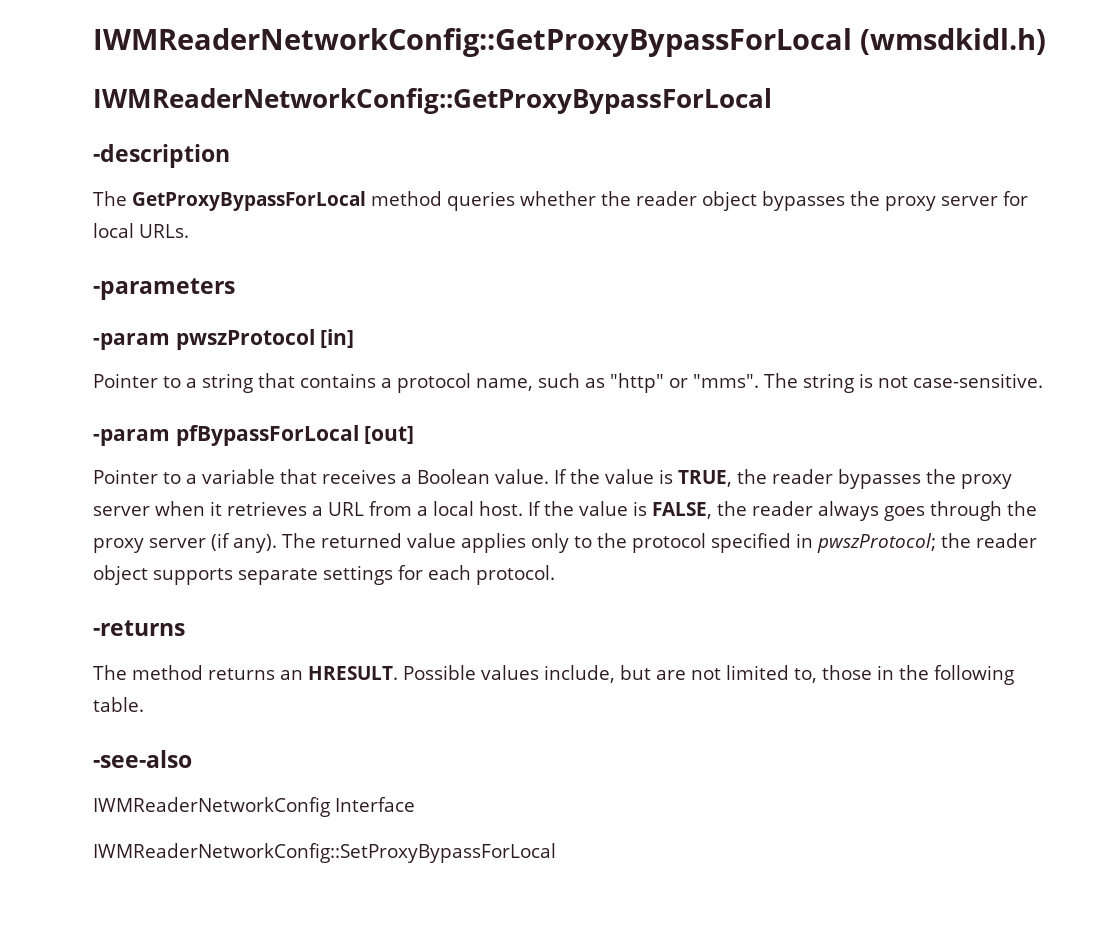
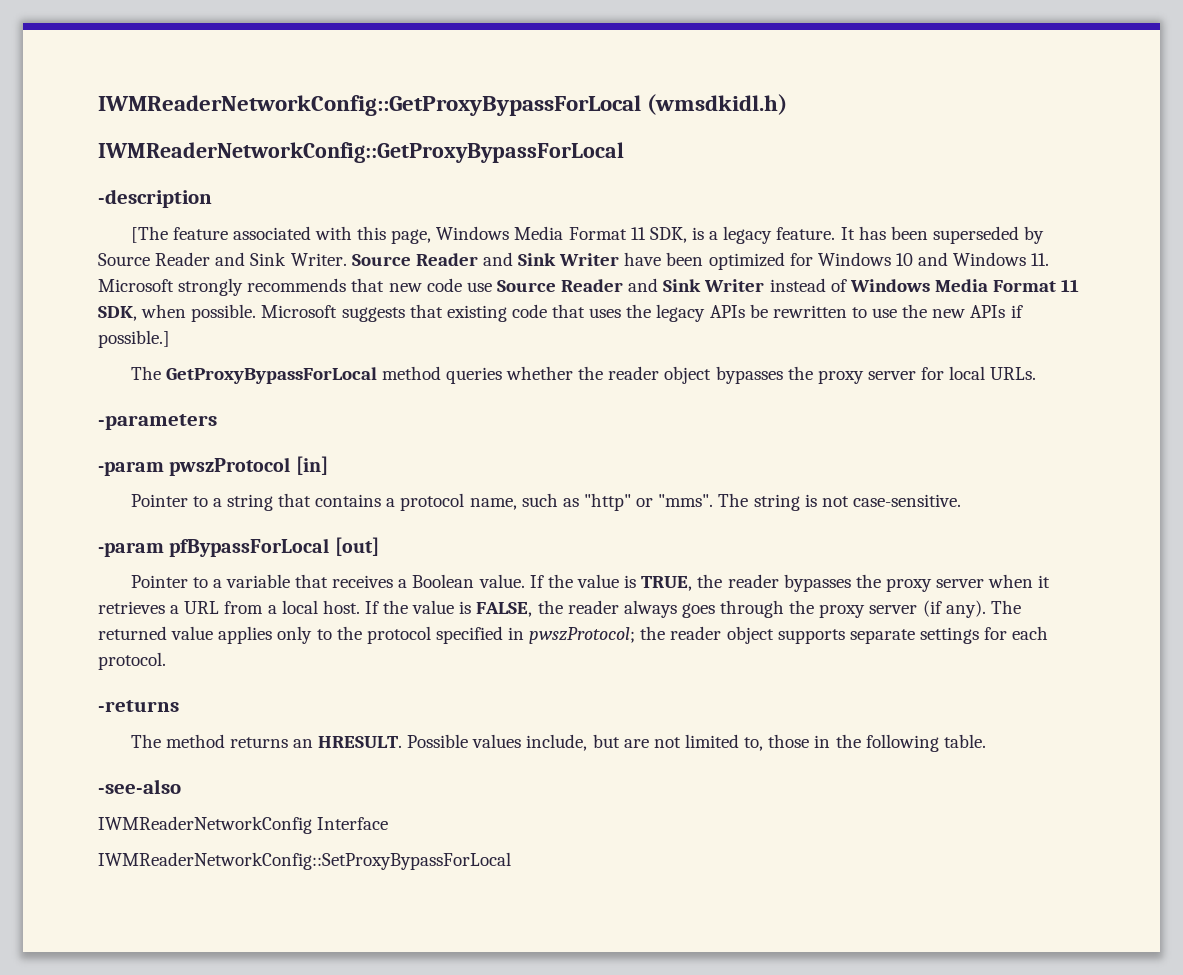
+ [The feature associated with this page, Windows Media Format 11 SDK, is a legacy feature. It has been superseded by Source Reader and Sink Writer. Source Reader and Sink Writer have been optimized for Windows 10 and Windows 11. Microsoft strongly recommends that new code use Source Reader and Sink Writer instead of Windows Media Format 11 SDK, when possible. Microsoft suggests that existing code that uses the legacy APIs be rewritten to use the new APIs if possible.]

